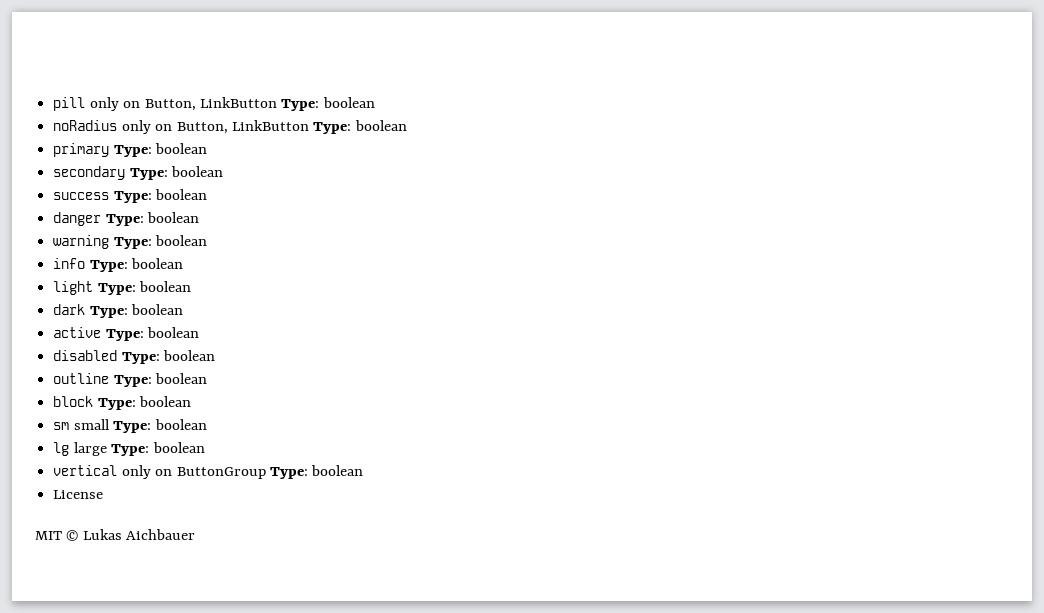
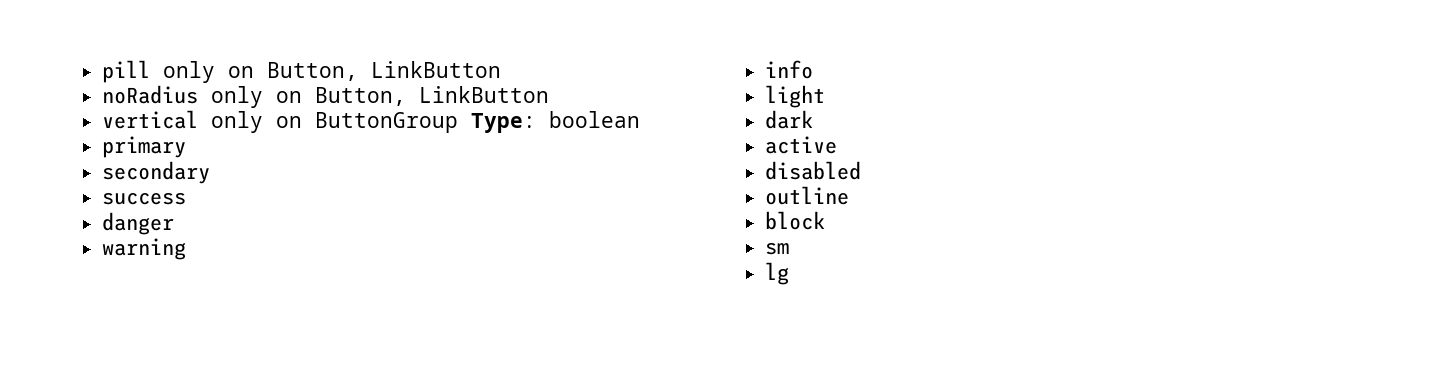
- pill only on Button, LinkButton Type: boolean
+ pill only on Button, LinkButton
- noRadius only on Button, LinkButton Type: boolean
- primary Type: boolean
- secondary Type: boolean
- success Type: boolean
- danger Type: boolean
- warning Type: boolean
- info Type: boolean
- light Type: boolean
- dark Type: boolean
- active Type: boolean
- disabled Type: boolean
- outline Type: boolean
- block Type: boolean
- sm small Type: boolean
- lg large Type: boolean
+ noRadius only on Button, LinkButton
- License
- MIT © Lukas Aichbauer
+ primary
+ secondary
+ success
+ danger
+ warning
+ info
+ light
+ dark
+ active
+ disabled
+ outline
+ block
+ sm
+ lg

